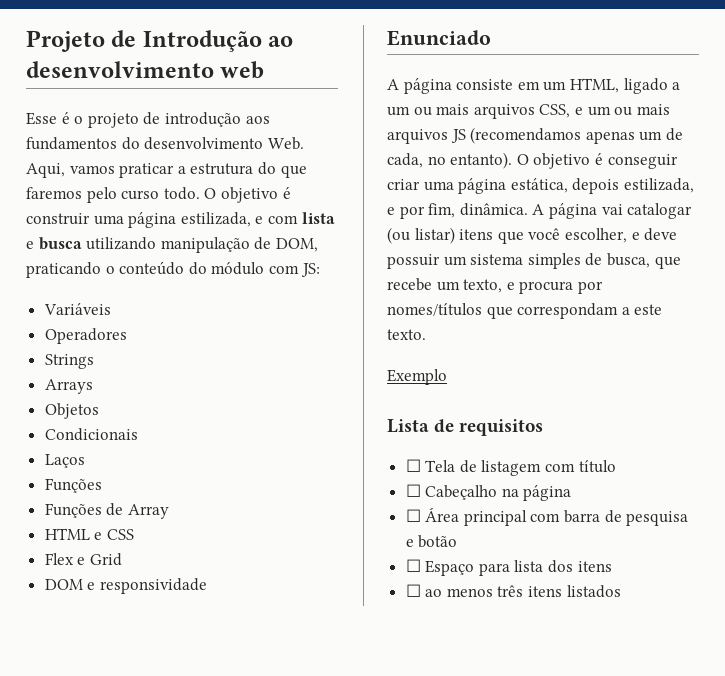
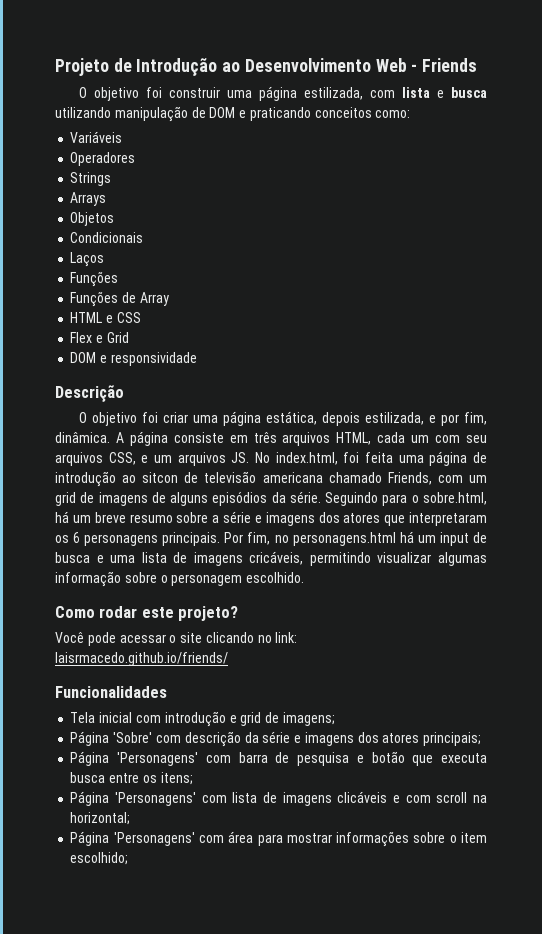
- Projeto de Introdução ao desenvolvimento web
- Esse é o projeto de introdução aos fundamentos do desenvolvimento Web. Aqui, vamos praticar a estrutura do que faremos pelo curso todo. O objetivo é construir uma página estilizada, e com lista e busca utilizando manipulação de DOM, praticando o conteúdo do módulo com JS:
+ Projeto de Introdução ao Desenvolvimento Web - Friends
+ O objetivo foi construir uma página estilizada, com lista e busca utilizando manipulação de DOM e praticando conceitos como:
- Enunciado
- A página consiste em um HTML, ligado a um ou mais arquivos CSS, e um ou mais arquivos JS (recomendamos apenas um de cada, no entanto). O objetivo é conseguir criar uma página estática, depois estilizada, e por fim, dinâmica.
+ Descrição
+ O objetivo foi criar uma página estática, depois estilizada, e por fim, dinâmica.
- A página vai catalogar (ou listar) itens que você escolher, e deve possuir um sistema simples de busca, que recebe um texto, e procura por nomes/títulos que correspondam a este texto.
- Exemplo
- Lista de requisitos
- ☐ Tela de listagem com título
- ☐ Cabeçalho na página
- ☐ Área principal com barra de pesquisa e botão
- ☐ Espaço para lista dos itens
- ☐ ao menos três itens listados
+ A página consiste em três arquivos HTML, cada um com seu arquivos CSS, e um arquivos JS. No index.html, foi feita uma página de introdução ao sitcon de televisão americana chamado Friends, com um grid de imagens de alguns episódios da série. Seguindo para o sobre.html, há um breve resumo sobre a série e imagens dos atores que interpretaram os 6 personagens principais. Por fim, no personagens.html há um input de busca e uma lista de imagens cricáveis, permitindo visualizar algumas informação sobre o personagem escolhido.
+ Como rodar este projeto?
+ Você pode acessar o site clicando no link:
+ laisrmacedo.github.io/friends/
+ Funcionalidades
+ Tela inicial com introdução e grid de imagens;
+ Página 'Sobre' com descrição da série e imagens dos atores principais;
+ Página 'Personagens' com barra de pesquisa e botão que executa busca entre os itens;
+ Página 'Personagens' com lista de imagens clicáveis e com scroll na horizontal;
+ Página 'Personagens' com área para mostrar informações sobre o item escolhido;

